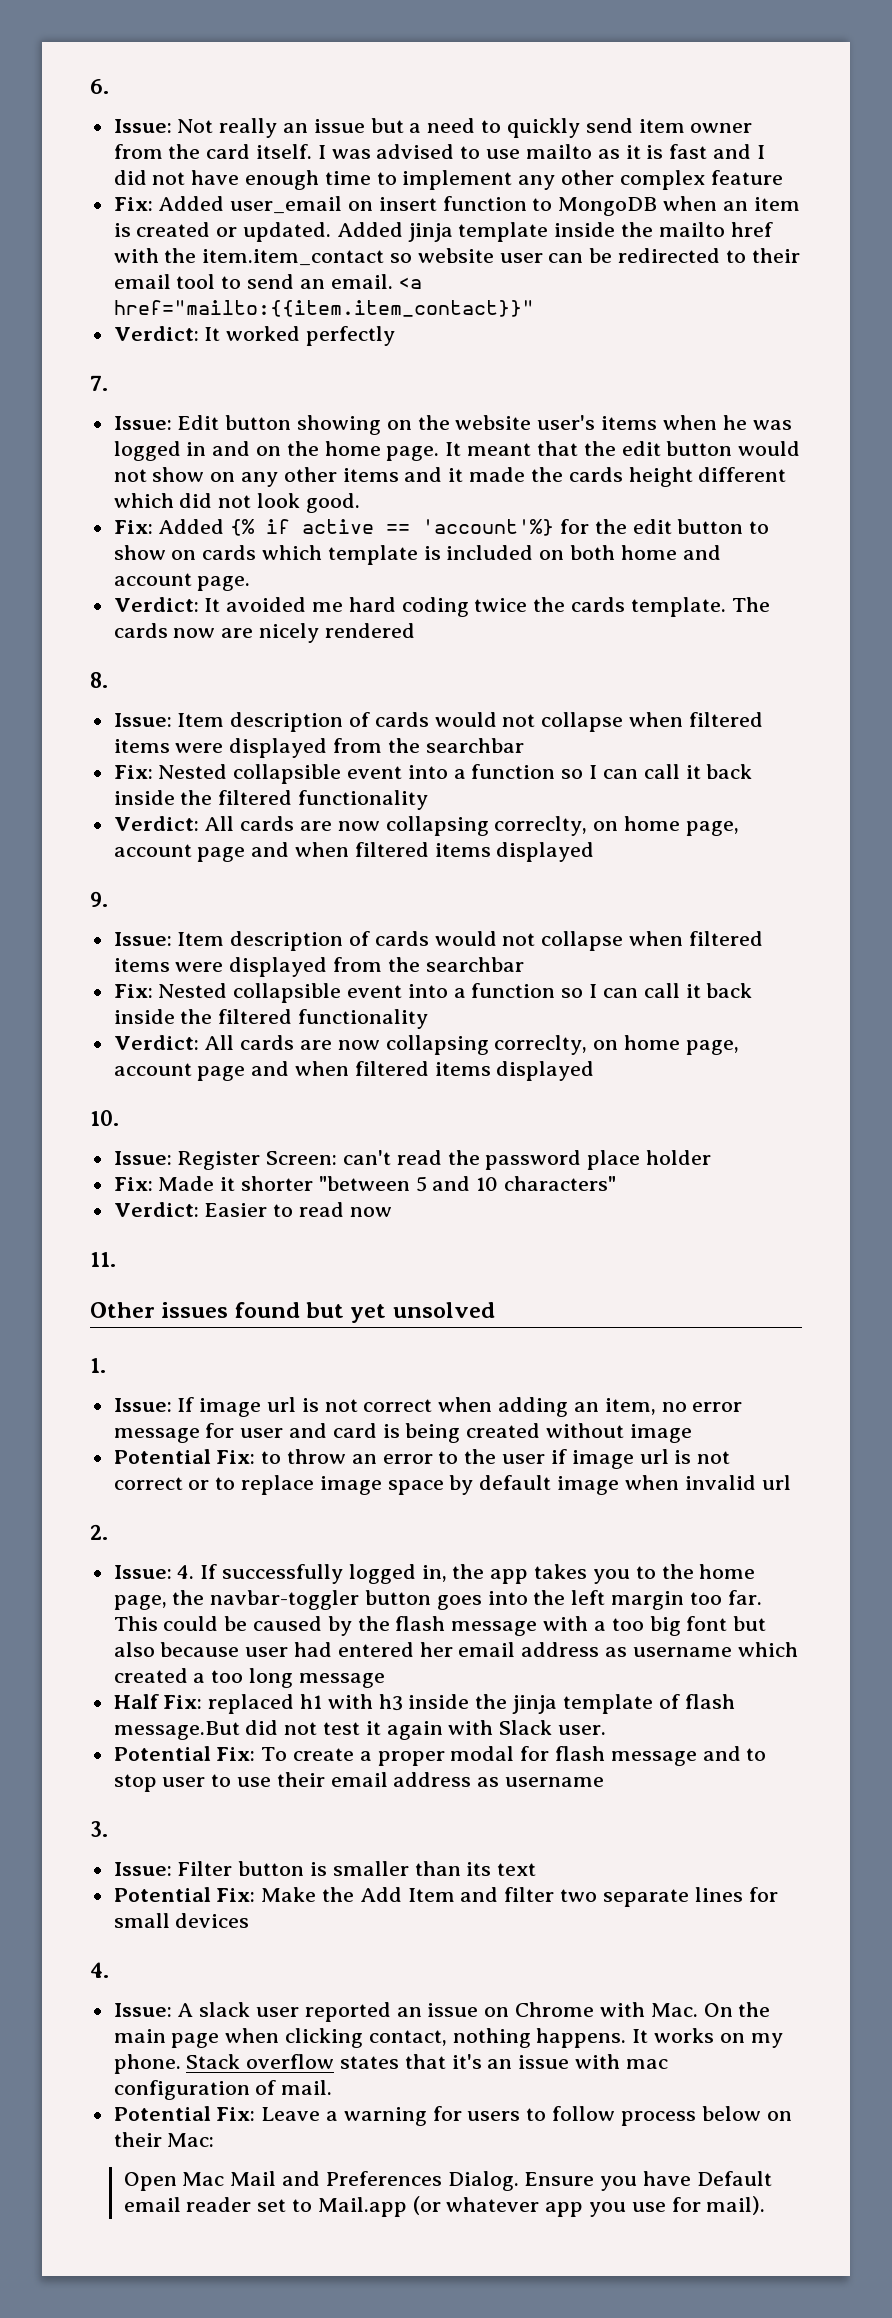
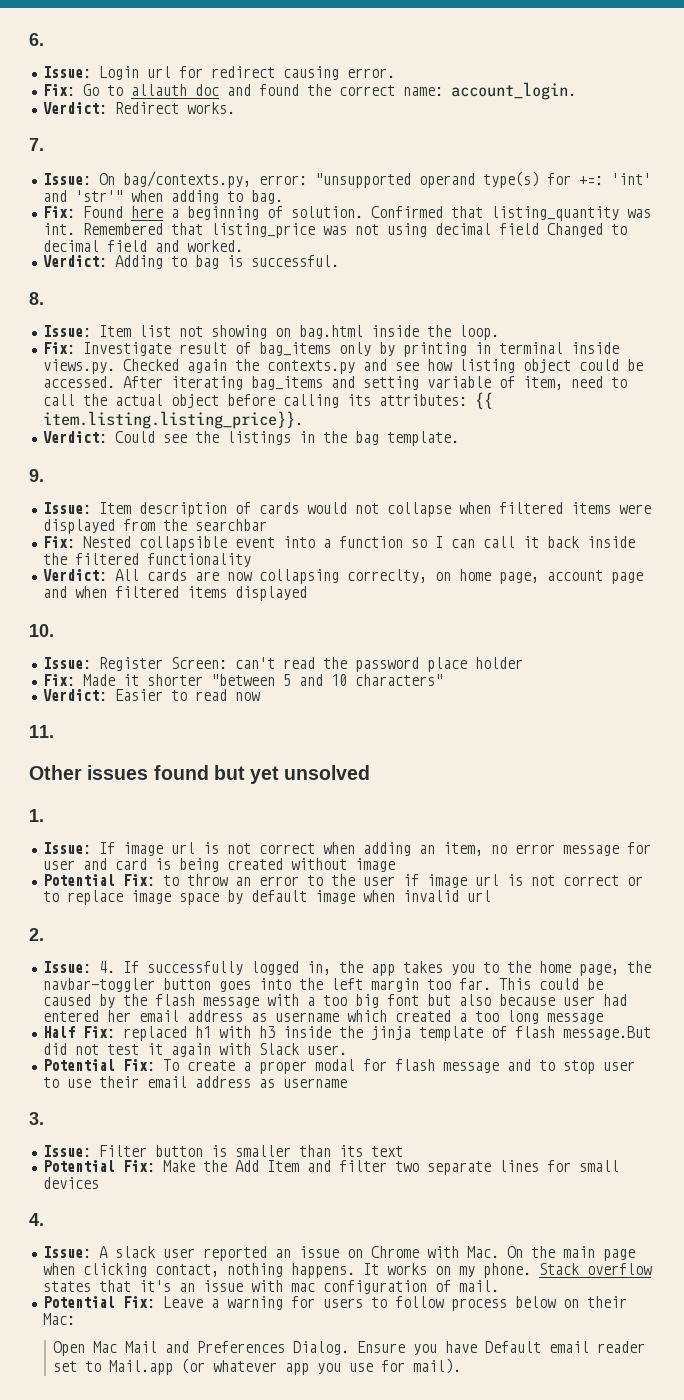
- Issue: Not really an issue but a need to quickly send item owner from the card itself. I was advised to use mailto as it is fast and I did not have enough time to implement any other complex feature
- Fix: Added user_email on insert function to MongoDB when an item is created or updated. Added jinja template inside the mailto href with the item.item_contact so website user can be redirected to their email tool to send an email. <a href="mailto:{{item.item_contact}}"
- Verdict: It worked perfectly
+ Issue: Login url for redirect causing error.
+ Fix: Go to allauth doc and found the correct name: account_login.
+ Verdict: Redirect works.
  7.
- Issue: Edit button showing on the website user's items when he was logged in and on the home page. It meant that the edit button would not show on any other items and it made the cards height different which did not look good.
- Fix: Added {% if active == 'account'%} for the edit button to show on cards which template is included on both home and account page.
- Verdict: It avoided me hard coding twice the cards template. The cards now are nicely rendered
+ Issue: On bag/contexts.py, error: "unsupported operand type(s) for +=: 'int' and 'str'" when adding to bag.
+ Fix: Found here a beginning of solution. Confirmed that listing_quantity was int. Remembered that listing_price was not using decimal field Changed to decimal field and worked.
+ Verdict: Adding to bag is successful.
  8.
- Issue: Item description of cards would not collapse when filtered items were displayed from the searchbar
- Fix: Nested collapsible event into a function so I can call it back inside the filtered functionality
- Verdict: All cards are now collapsing correclty, on home page, account page and when filtered items displayed
+ Issue: Item list not showing on bag.html inside the loop.
+ Fix: Investigate result of bag_items only by printing in terminal inside views.py. Checked again the contexts.py and see how listing object could be accessed. After iterating bag_items and setting variable of item, need to call the actual object before calling its attributes: {{ item.listing.listing_price}}.
+ Verdict: Could see the listings in the bag template.

